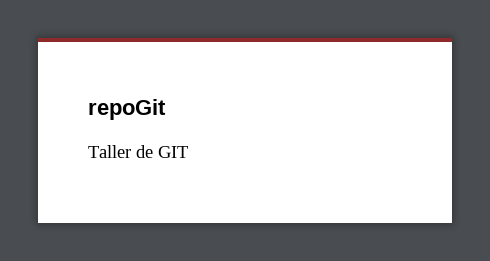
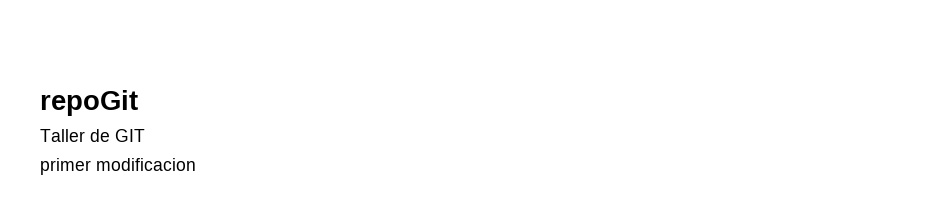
+ primer modificacion

